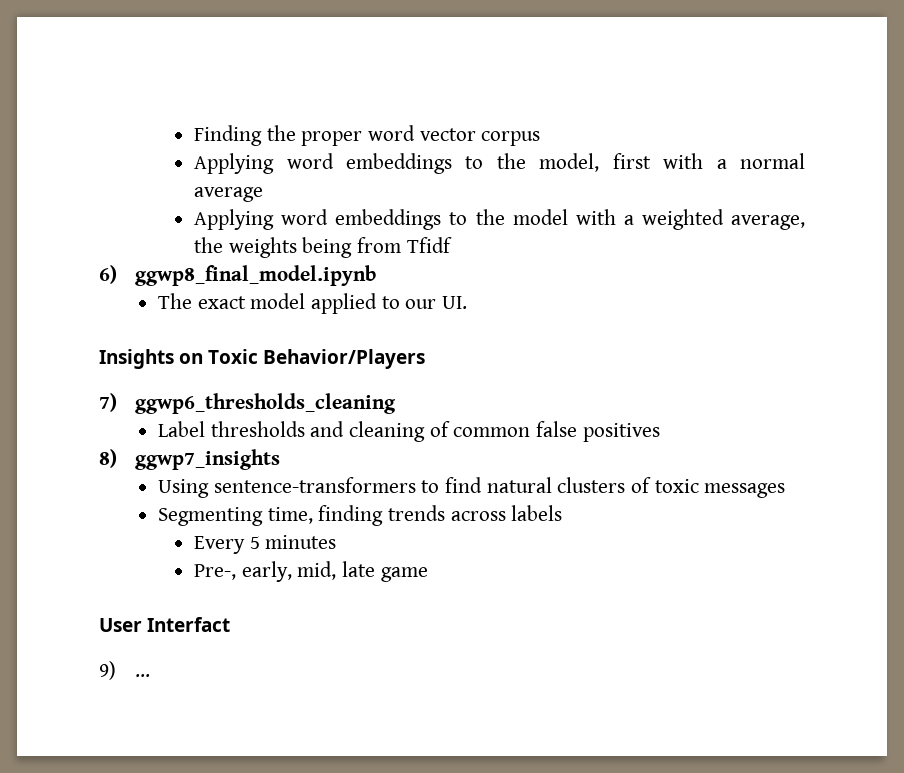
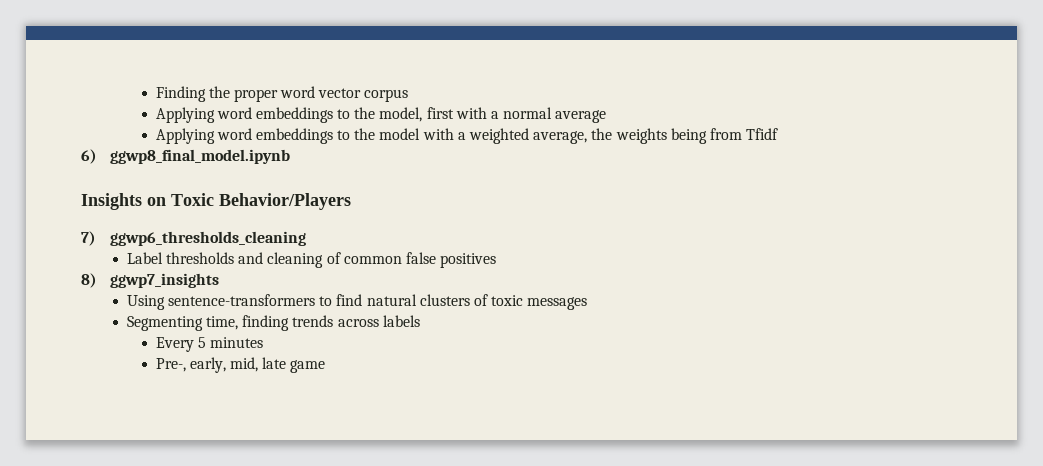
- The exact model applied to our UI.
- User Interfact
- 9) ...

